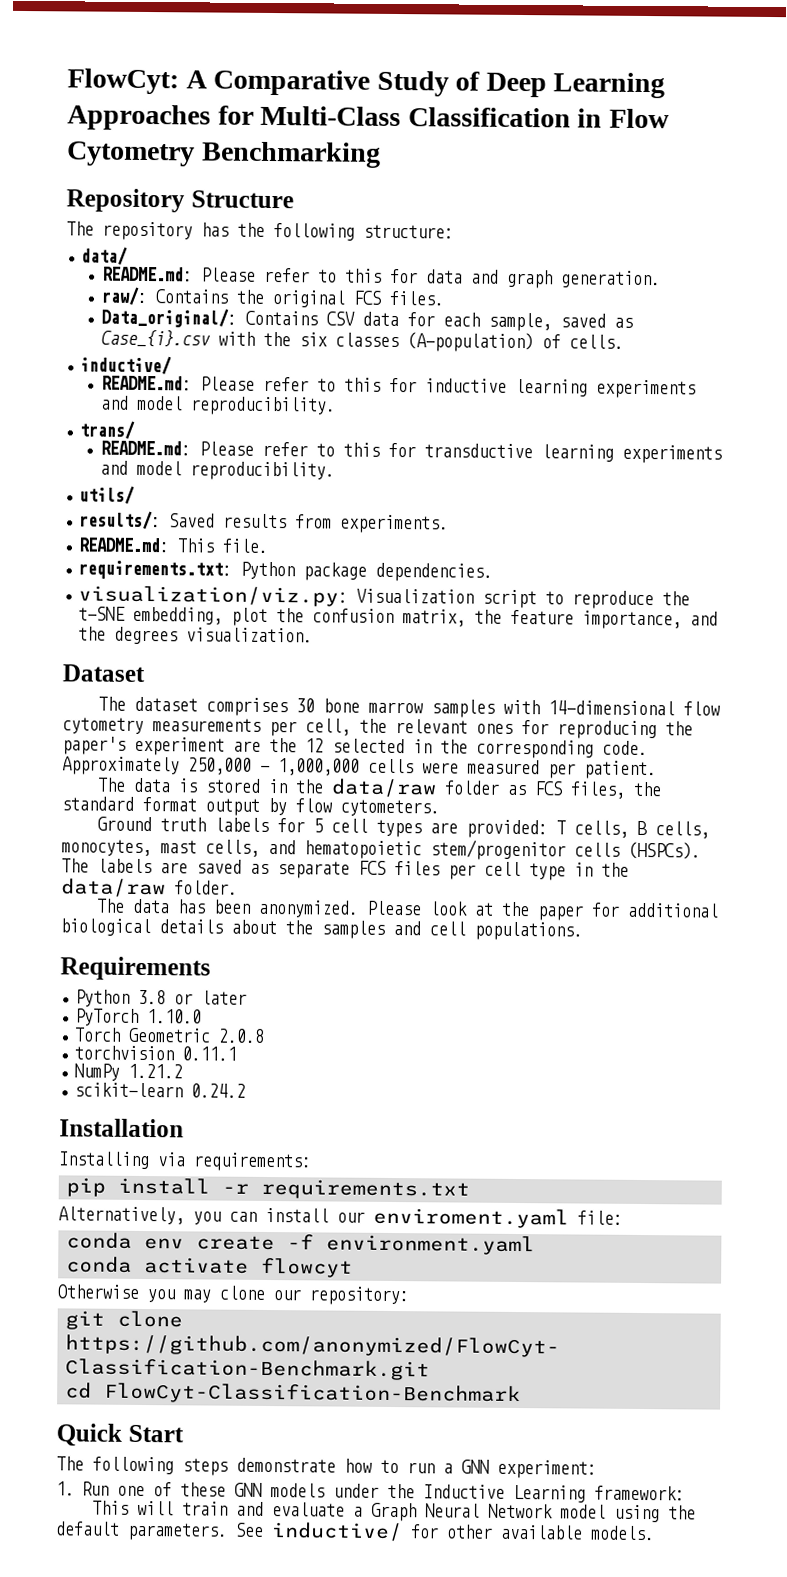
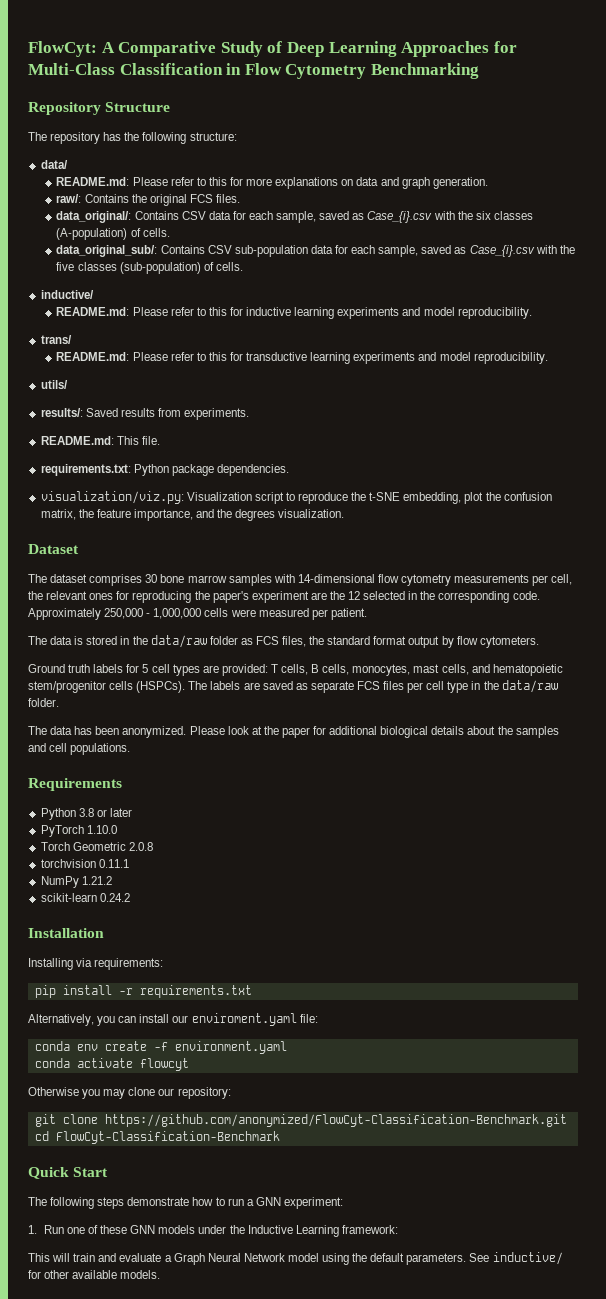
- README.md: Please refer to this for data and graph generation.
+ README.md: Please refer to this for more explanations on data and graph generation.
- Data_original/: Contains CSV data for each sample, saved as Case_{i}.csv with the six classes (A-population) of cells.
+ data_original/: Contains CSV data for each sample, saved as Case_{i}.csv with the six classes (A-population) of cells.
+ data_original_sub/: Contains CSV sub-population data for each sample, saved as Case_{i}.csv with the five classes (sub-population) of cells.

